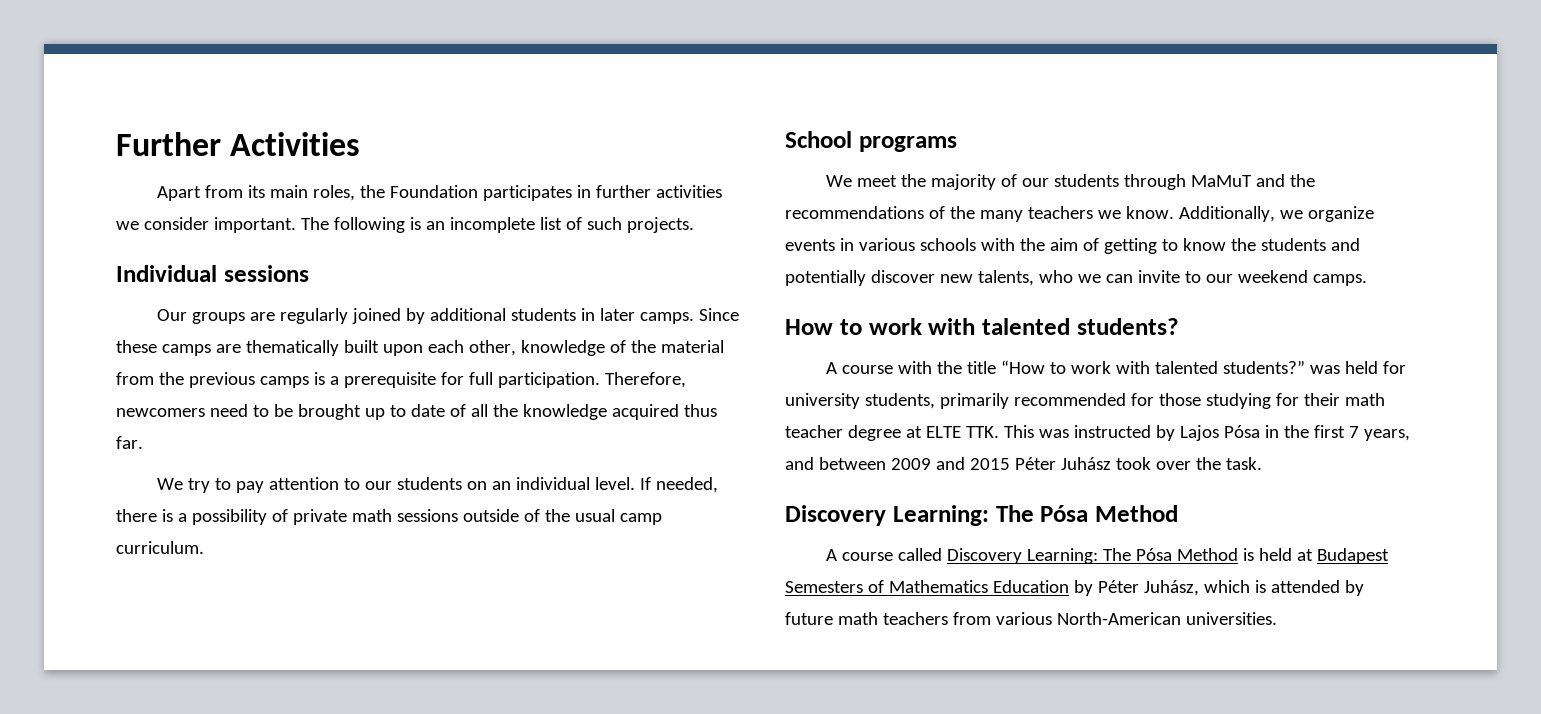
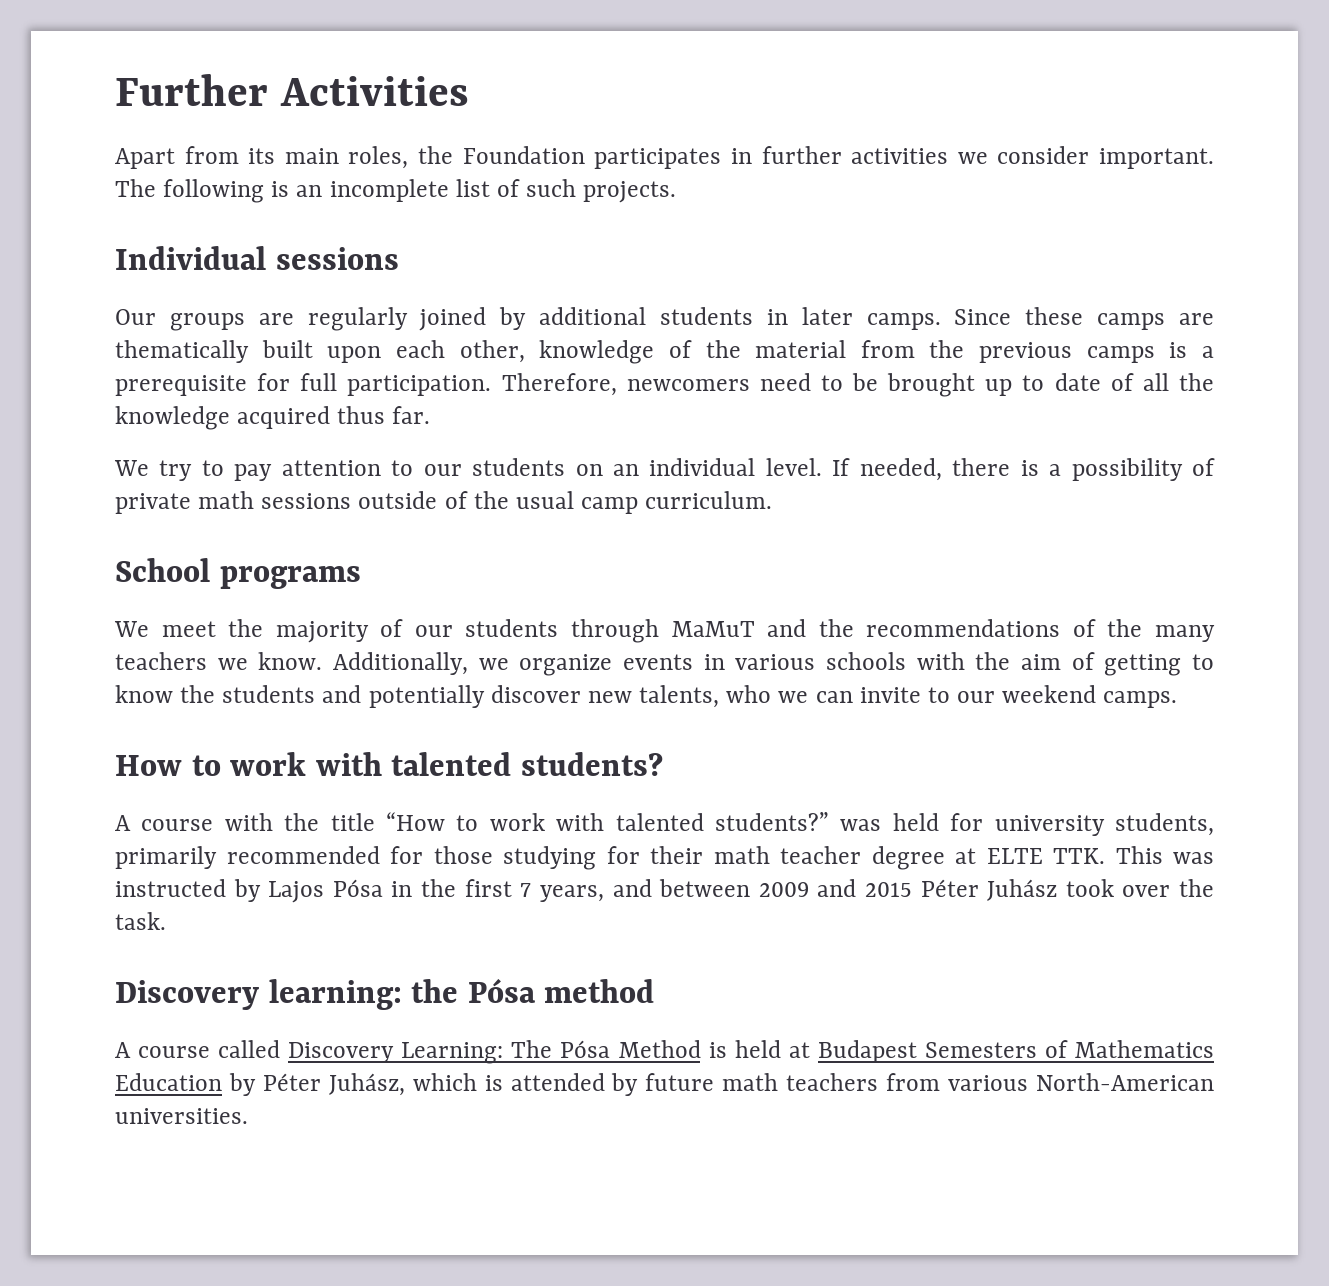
  A course with the title “How to work with talented students?” was held for university students, primarily recommended for those studying for their math teacher degree at ELTE TTK. This was instructed by Lajos Pósa in the first 7 years, and between 2009 and 2015 Péter Juhász took over the task.
- Discovery Learning: The Pósa Method
+ Discovery learning: the Pósa method

